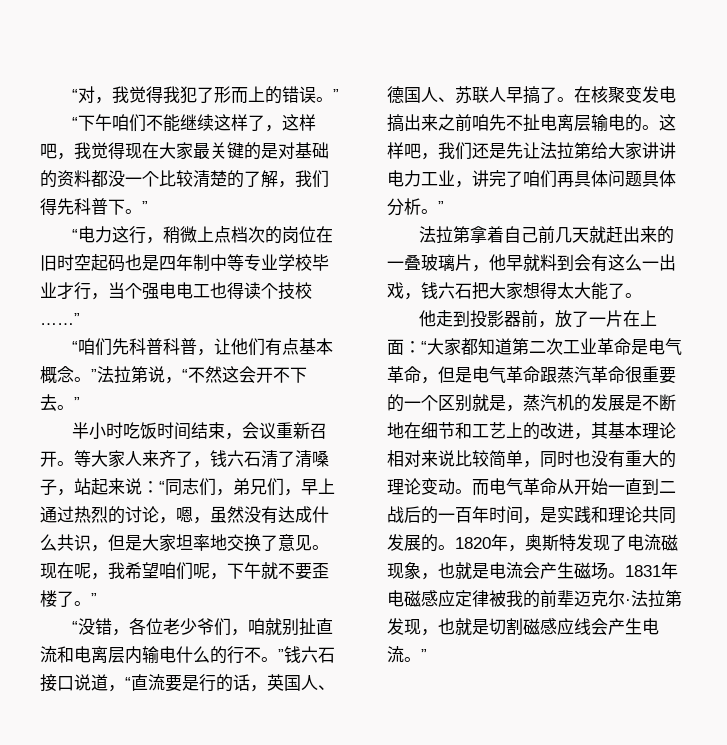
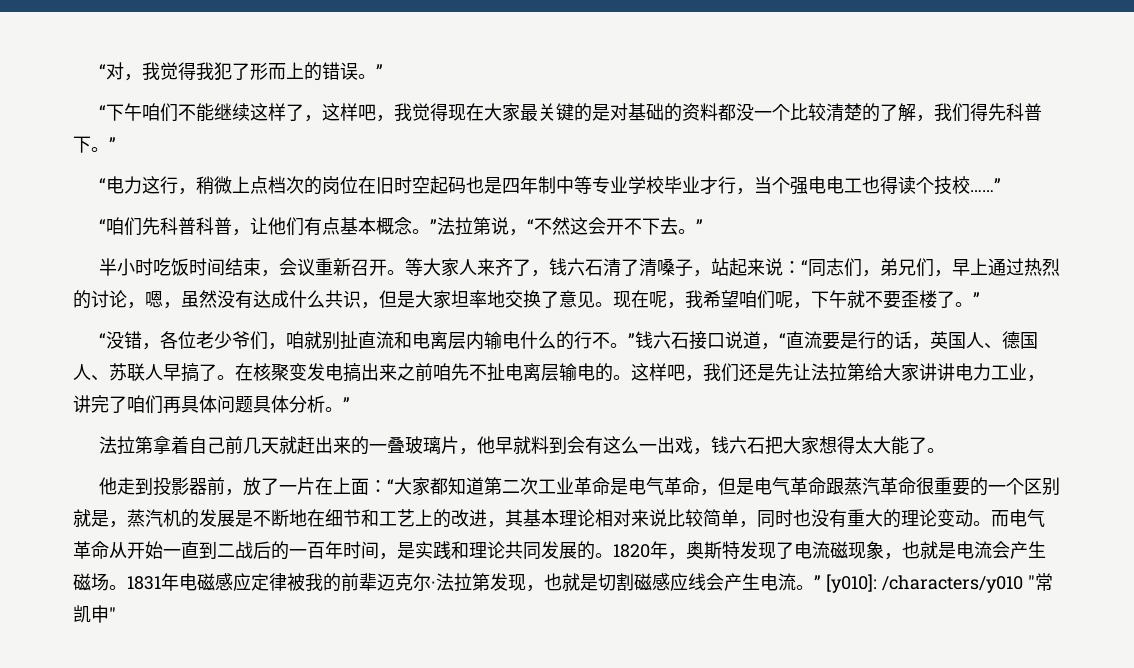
- 1831年电磁感应定律被我的前辈迈克尔·法拉第发现，也就是切割磁感应线会产生电流。”
+ 1831年电磁感应定律被我的前辈迈克尔·法拉第发现，也就是切割磁感应线会产生电流。” [y010]: /characters/y010 "常凯申"

